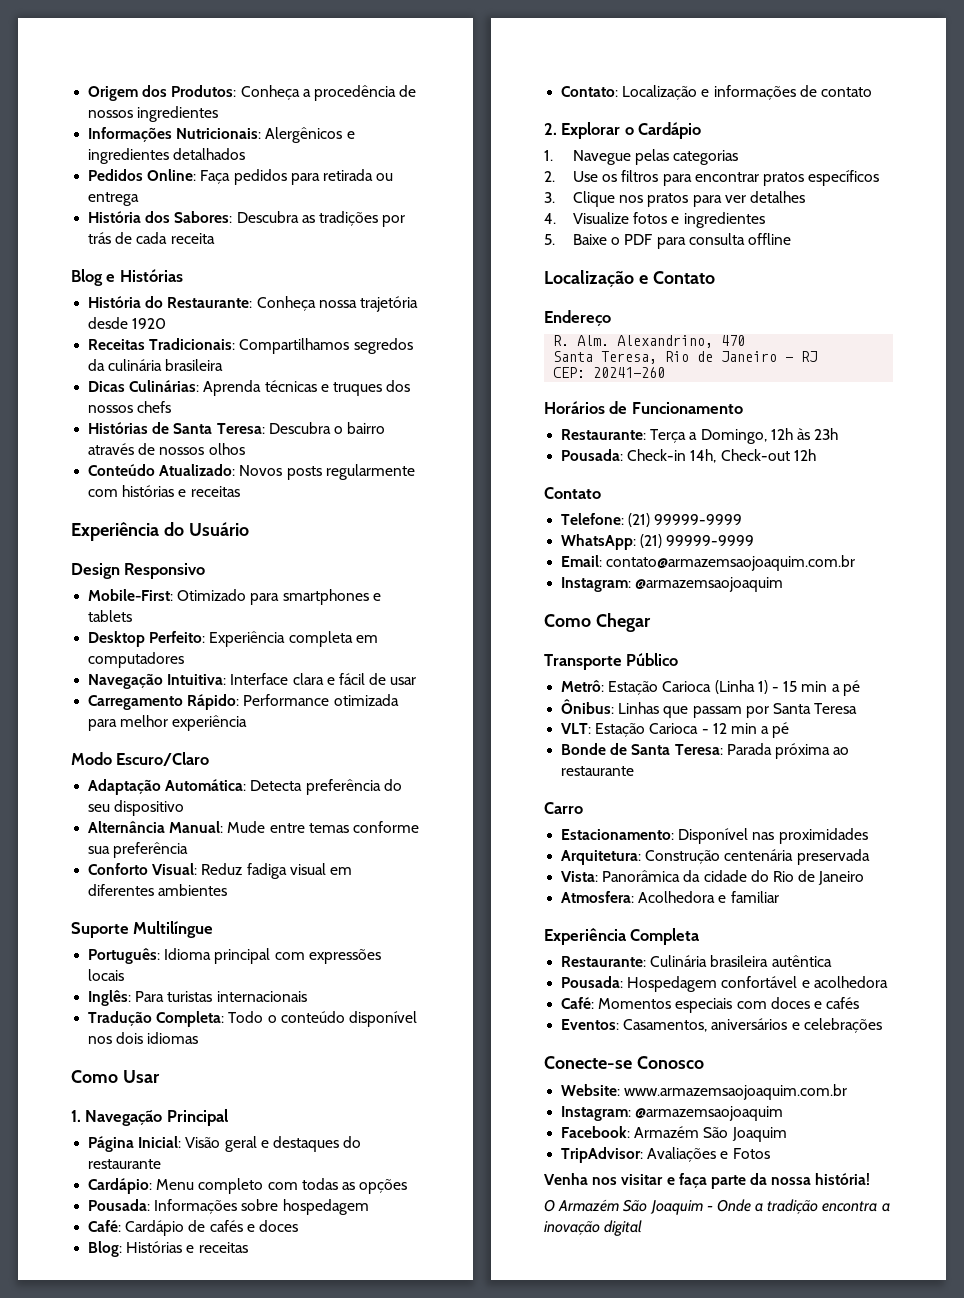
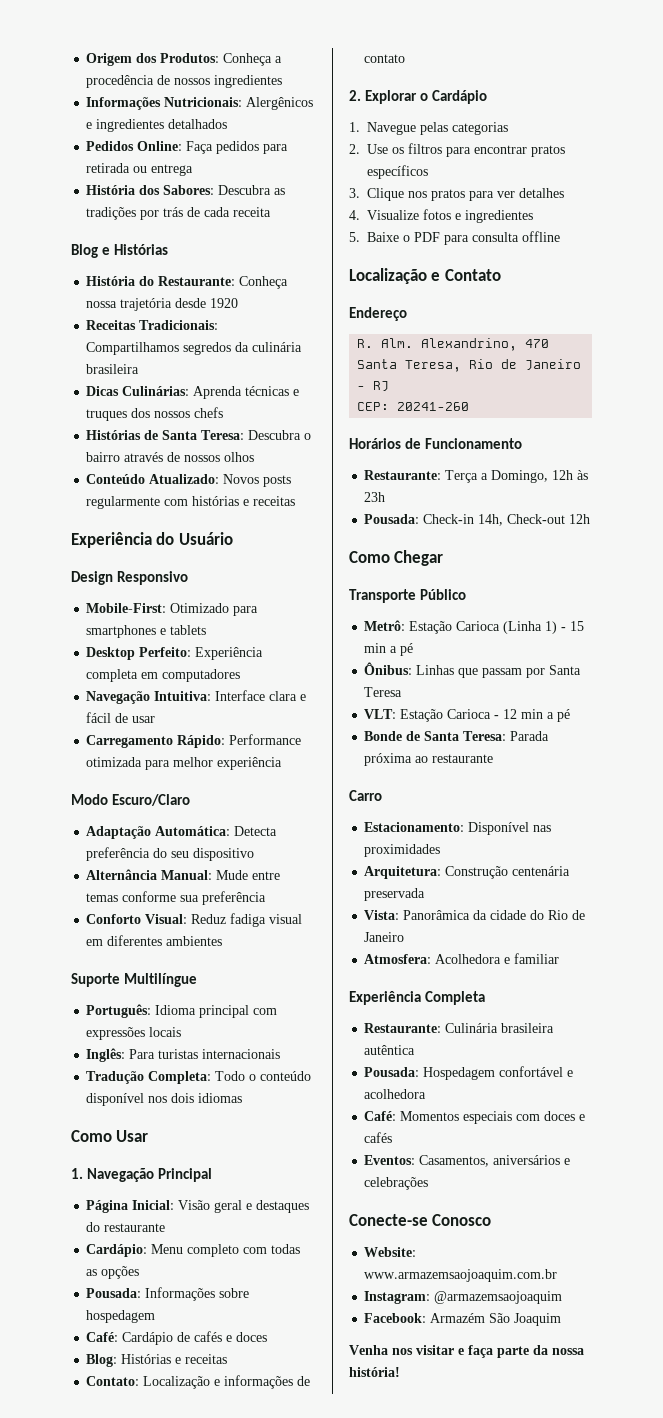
  Pousada: Check-in 14h, Check-out 12h
- Contato
- Telefone: (21) 99999-9999
- WhatsApp: (21) 99999-9999
- Email: contato@armazemsaojoaquim.com.br
- Instagram: @armazemsaojoaquim
- TripAdvisor: Avaliações e Fotos
- O Armazém São Joaquim - Onde a tradição encontra a inovação digital

